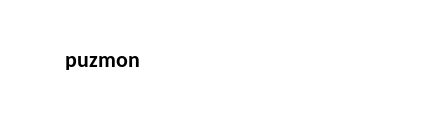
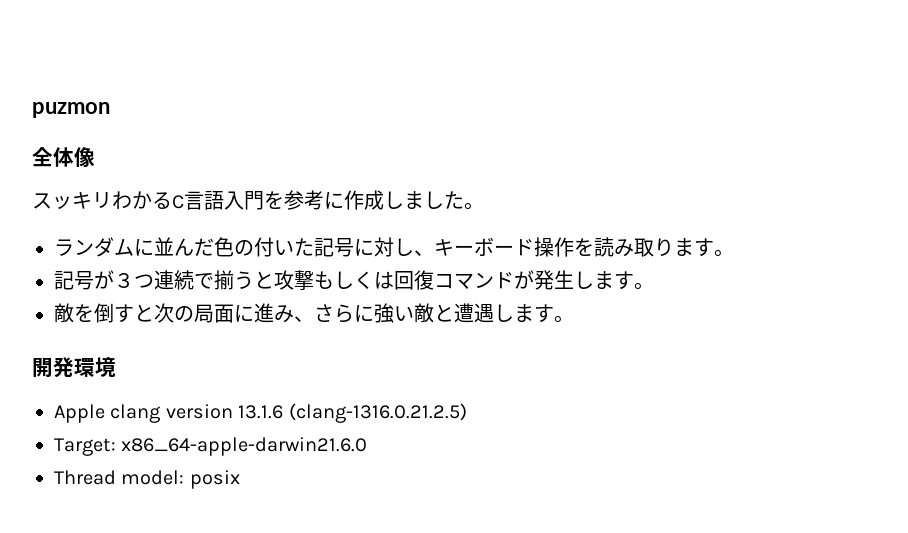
+ 全体像
+ スッキリわかるC言語入門を参考に作成しました。
+ ランダムに並んだ色の付いた記号に対し、キーボード操作を読み取ります。
+ 記号が３つ連続で揃うと攻撃もしくは回復コマンドが発生します。
+ 敵を倒すと次の局面に進み、さらに強い敵と遭遇します。
+ 開発環境
+ Apple clang version 13.1.6 (clang-1316.0.21.2.5)
+ Target: x86_64-apple-darwin21.6.0
+ Thread model: posix

